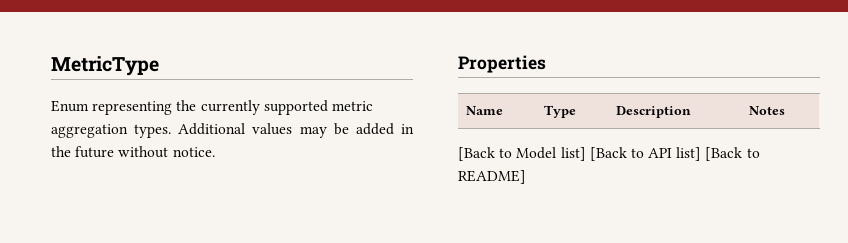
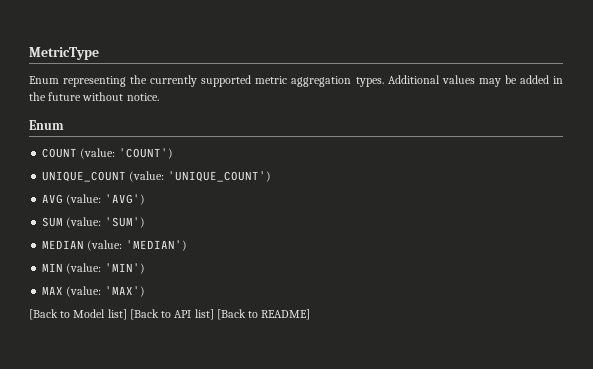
  Additional values may be added in the future without notice.
- Properties
- Name | Type | Description | Notes
+ Enum
+ COUNT (value: 'COUNT')
+ UNIQUE_COUNT (value: 'UNIQUE_COUNT')
+ AVG (value: 'AVG')
+ SUM (value: 'SUM')
+ MEDIAN (value: 'MEDIAN')
+ MIN (value: 'MIN')
+ MAX (value: 'MAX')

